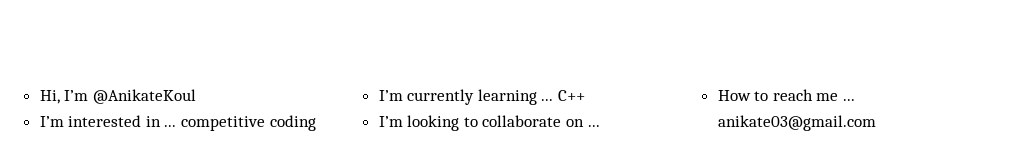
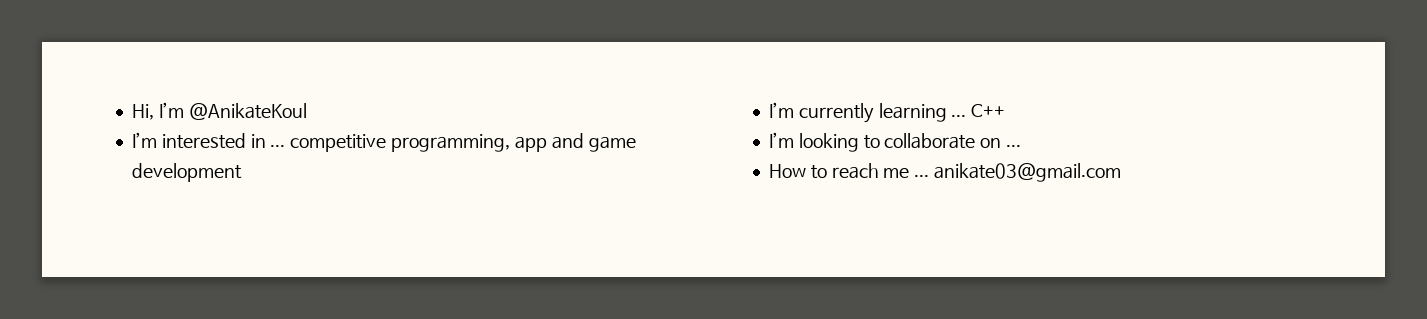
- I’m interested in ... competitive coding
+ I’m interested in ... competitive programming, app and game development

